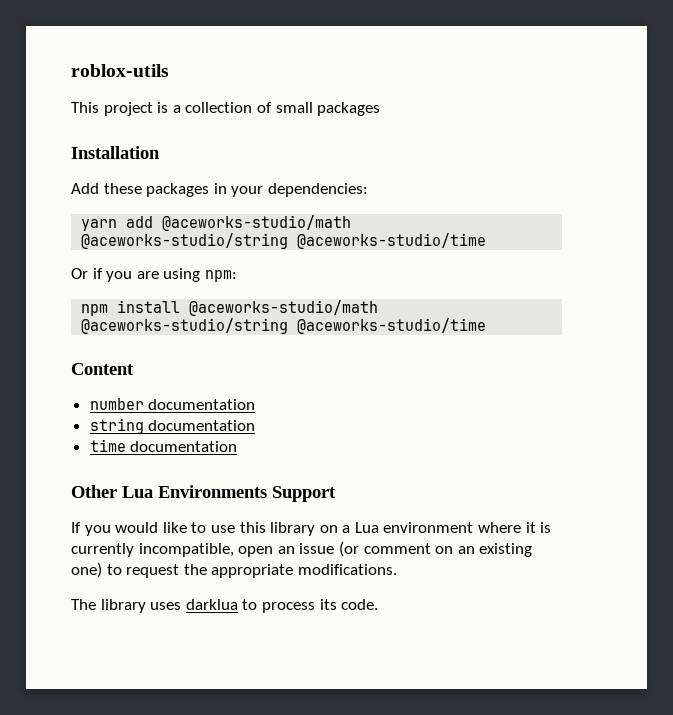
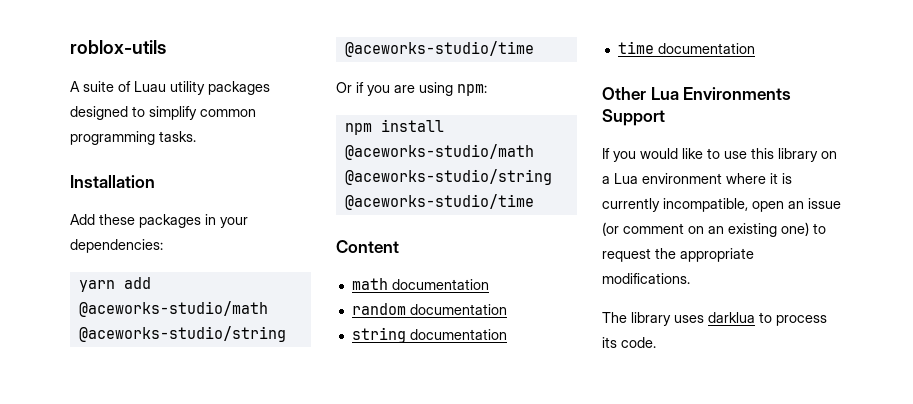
- This project is a collection of small packages
+ A suite of Luau utility packages designed to simplify common programming tasks.
- number documentation
+ math documentation
+ random documentation

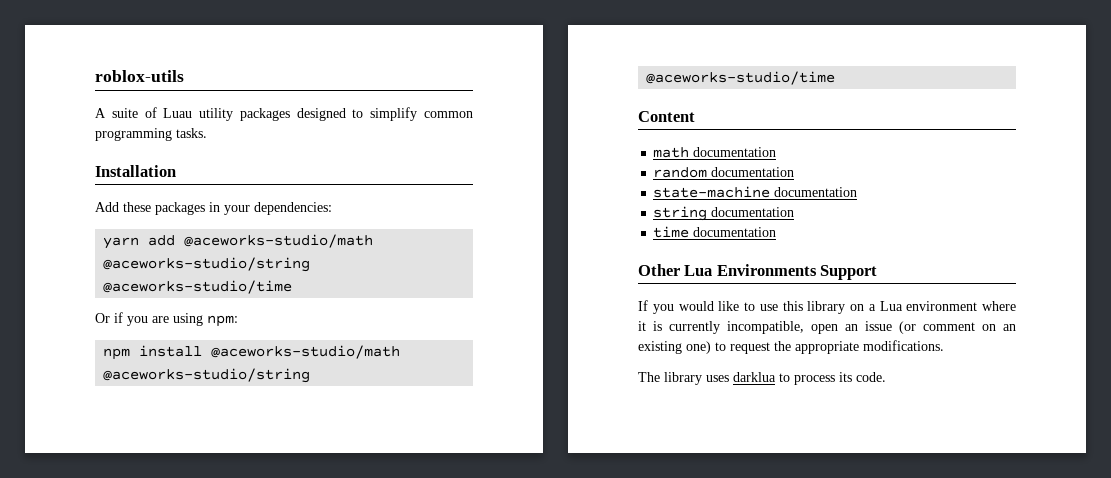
+ state-machine documentation

